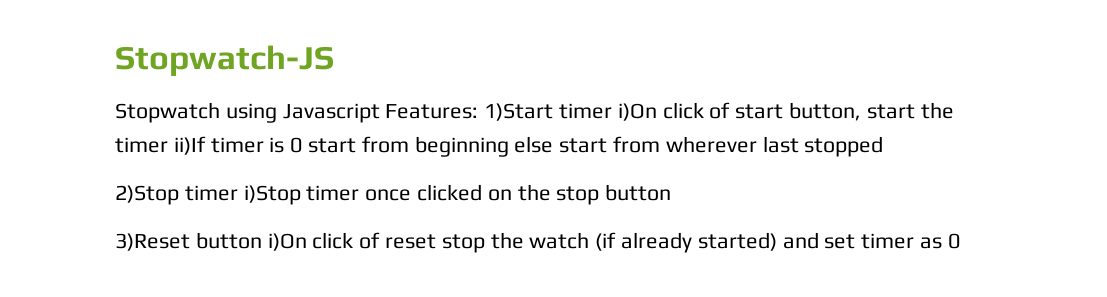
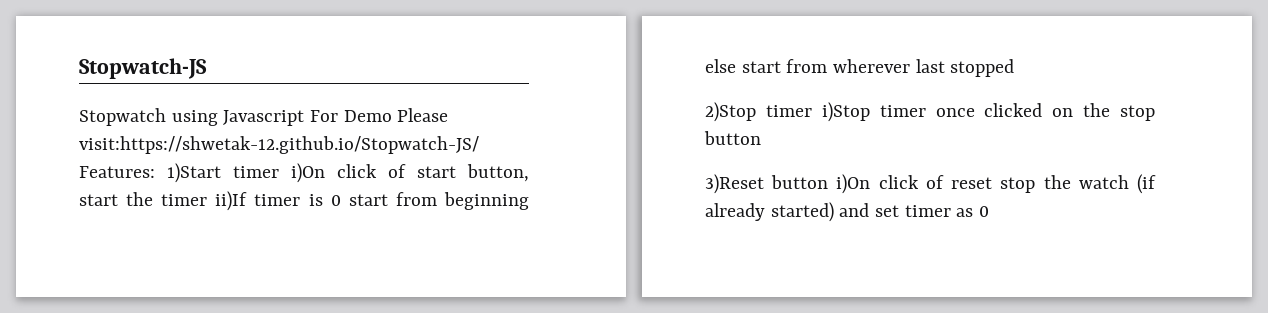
- Stopwatch using Javascript Features: 1)Start timer i)On click of start button, start the timer ii)If timer is 0 start from beginning else start from wherever last stopped
+ Stopwatch using Javascript For Demo Please visit:https://shwetak-12.github.io/Stopwatch-JS/ Features: 1)Start timer i)On click of start button, start the timer ii)If timer is 0 start from beginning else start from wherever last stopped

